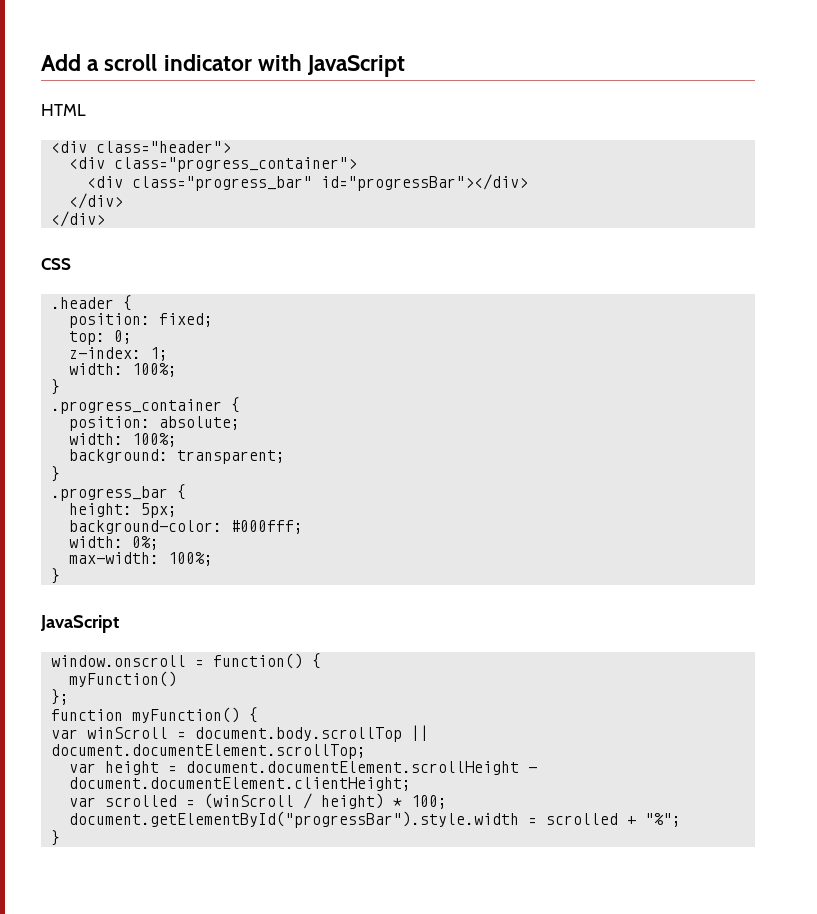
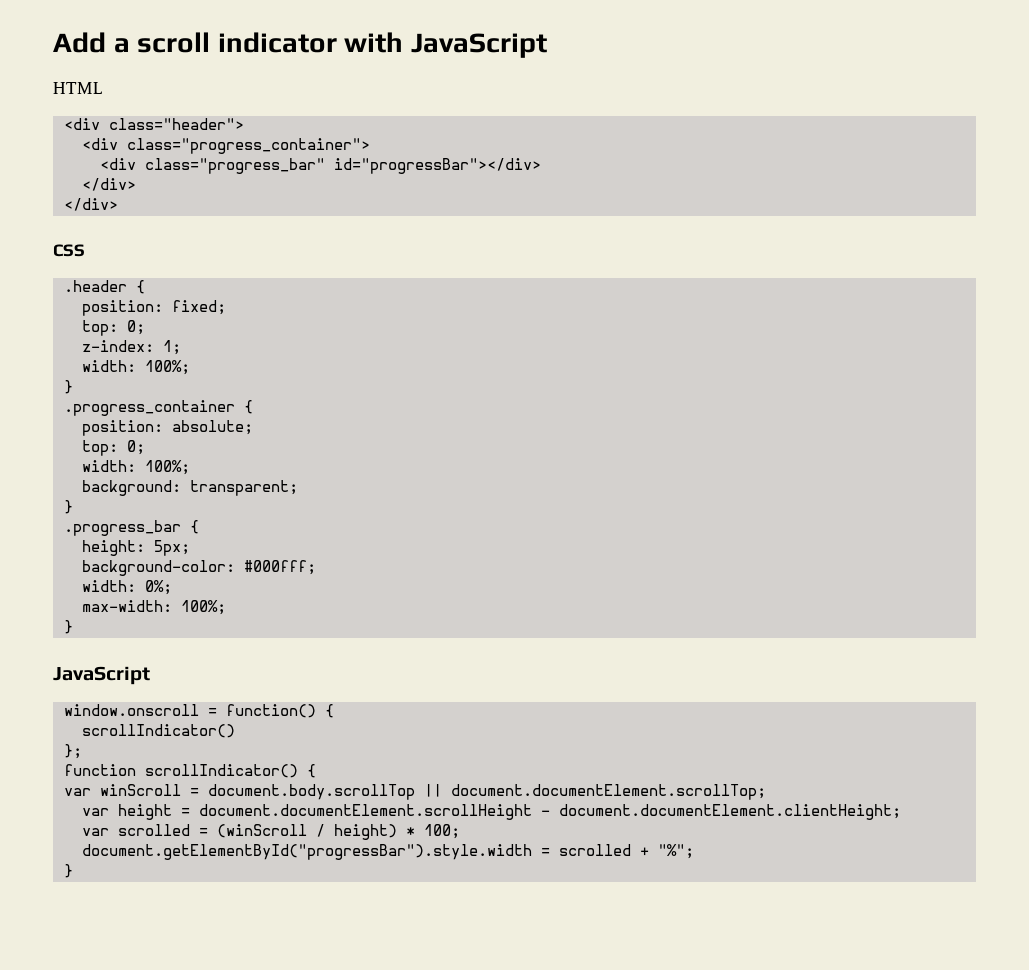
  position: absolute;
+ top: 0;
  window.onscroll = function() {
- myFunction()
+ scrollIndicator()
- function myFunction() {
+ function scrollIndicator() {

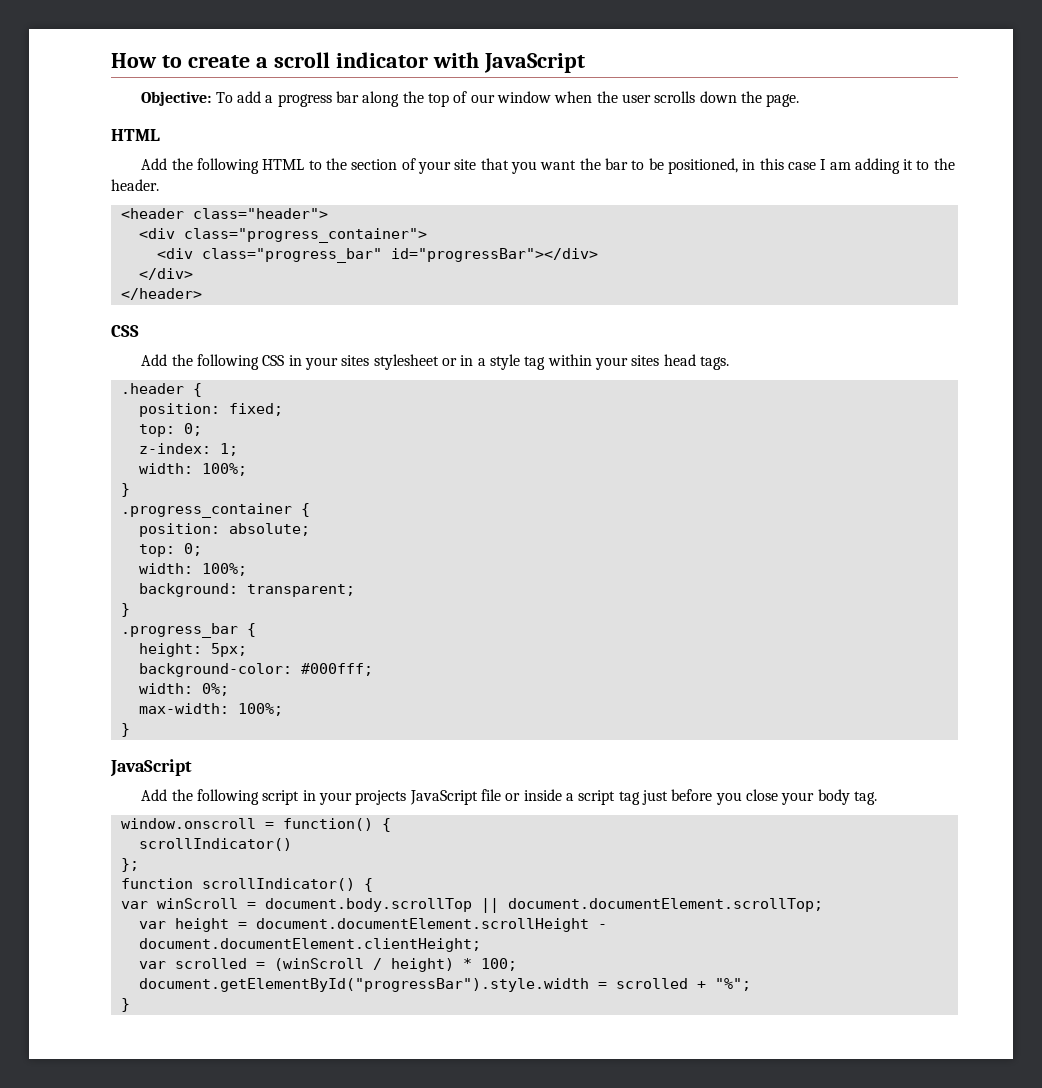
- Add a scroll indicator with JavaScript
+ How to create a scroll indicator with JavaScript
+ Objective: To add a progress bar along the top of our window when the user scrolls down the page.
  HTML
- <div class="header">
+ Add the following HTML to the section of your site that you want the bar to be positioned, in this case I am adding it to the header.
+ <header class="header">
  <div class="progress_bar" id="progressBar"></div>
  </div>
- </div>
+ </header>
  CSS
+ Add the following CSS in your sites stylesheet or in a style tag within your sites head tags.
+ Add the following script in your projects JavaScript file or inside a script tag just before you close your body tag.

